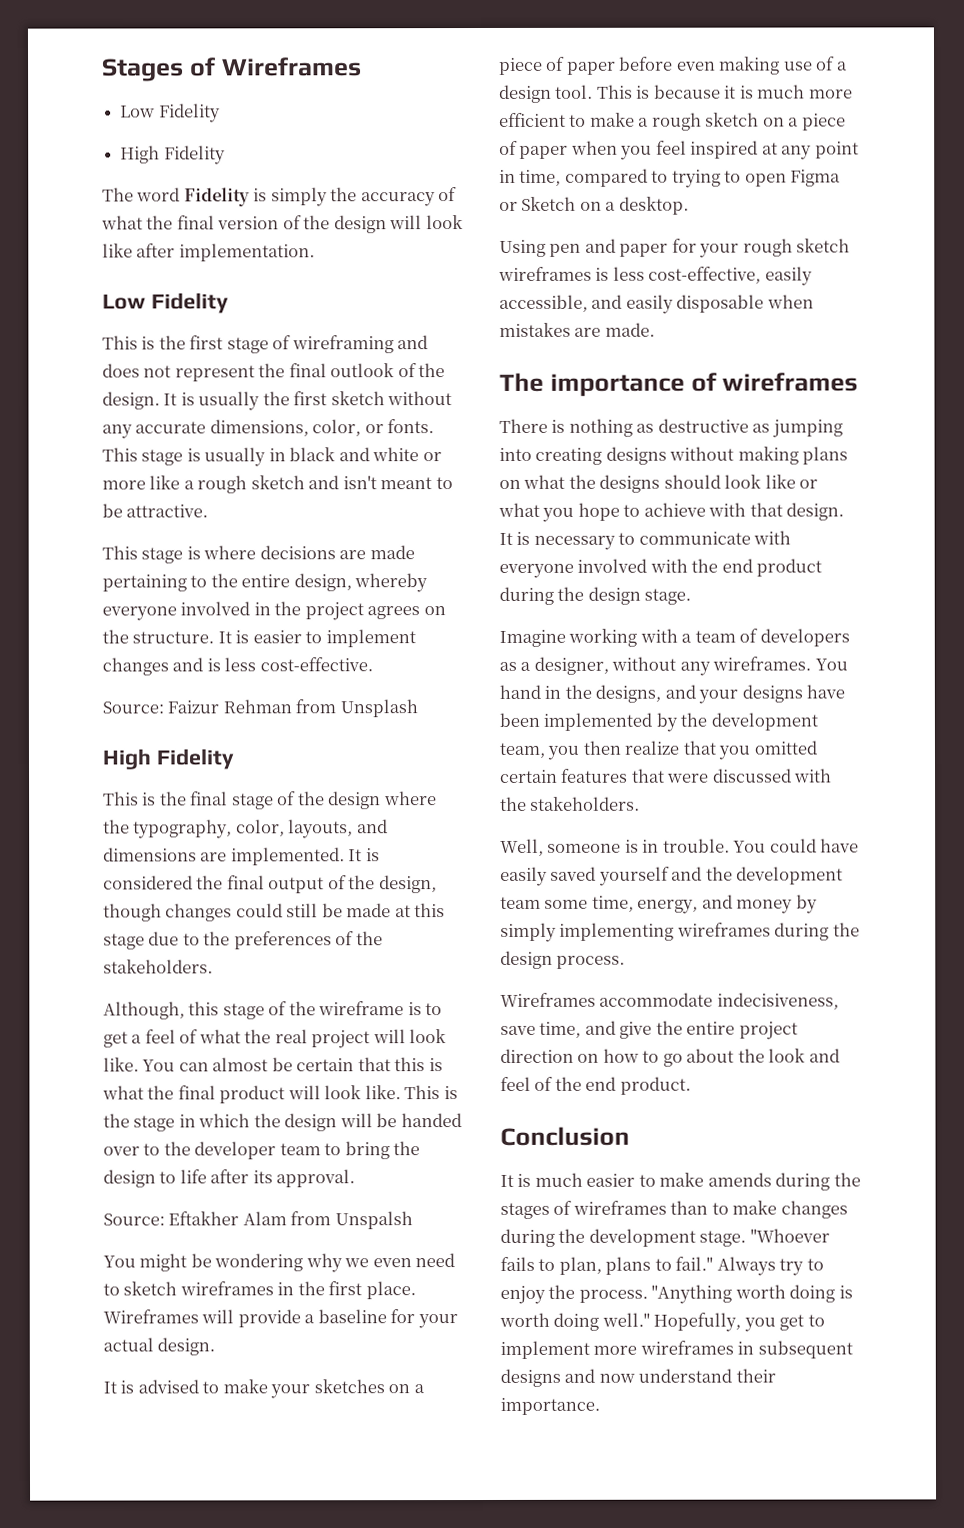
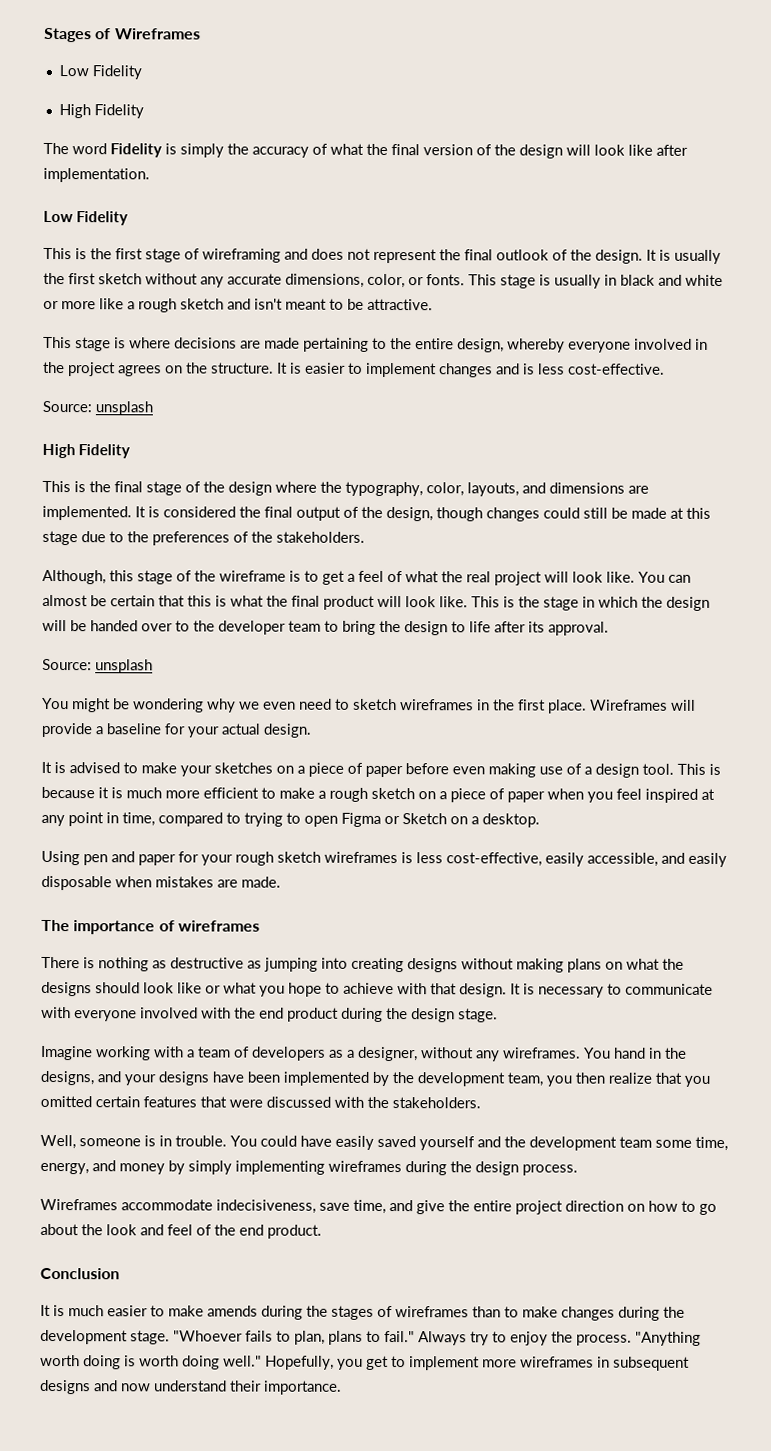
  It is easier to implement changes and is less cost-effective.
- Source: Faizur Rehman from Unsplash
+ Source: unsplash
  This is the stage in which the design will be handed over to the developer team to bring the design to life after its approval.
- Source: Eftakher Alam from Unspalsh
+ Source: unsplash

